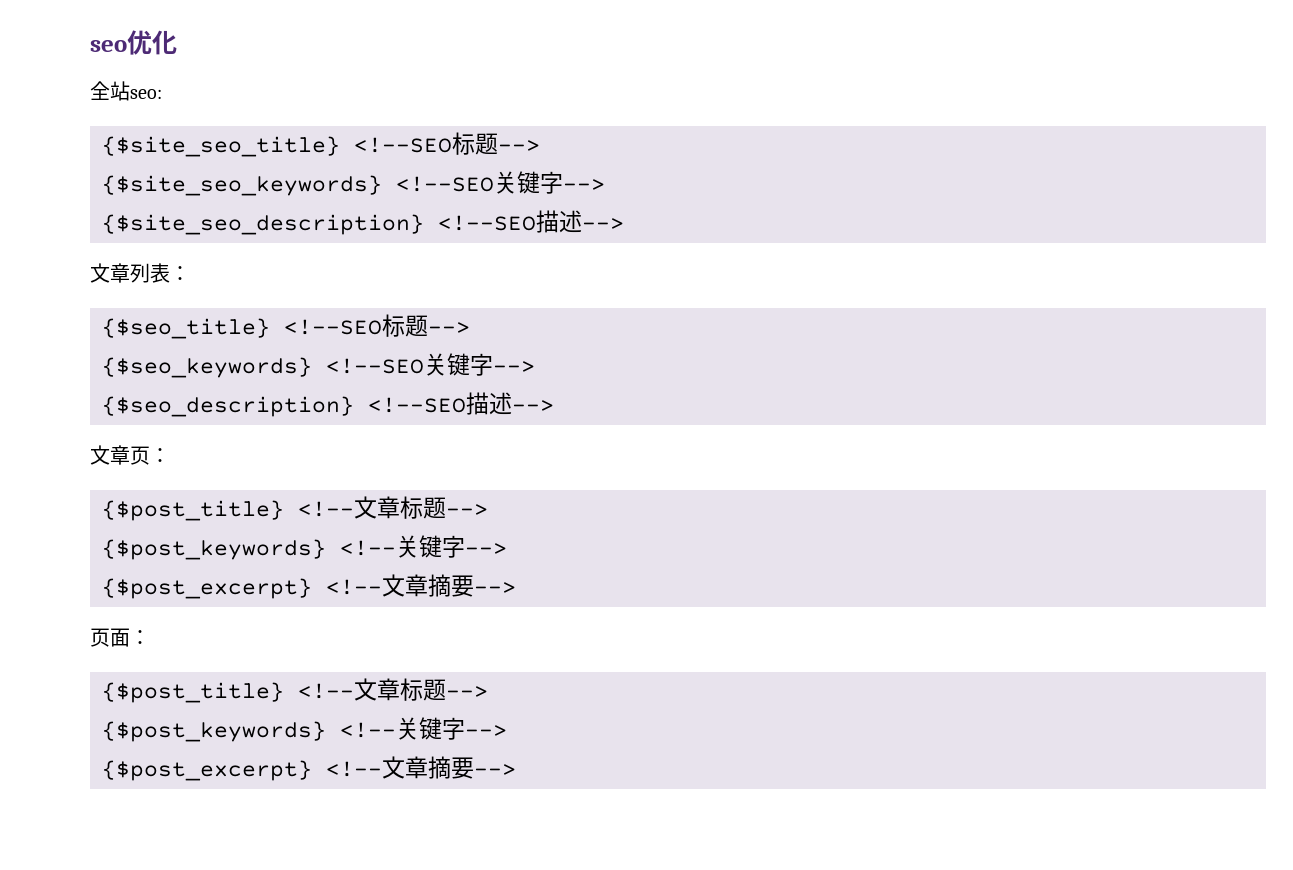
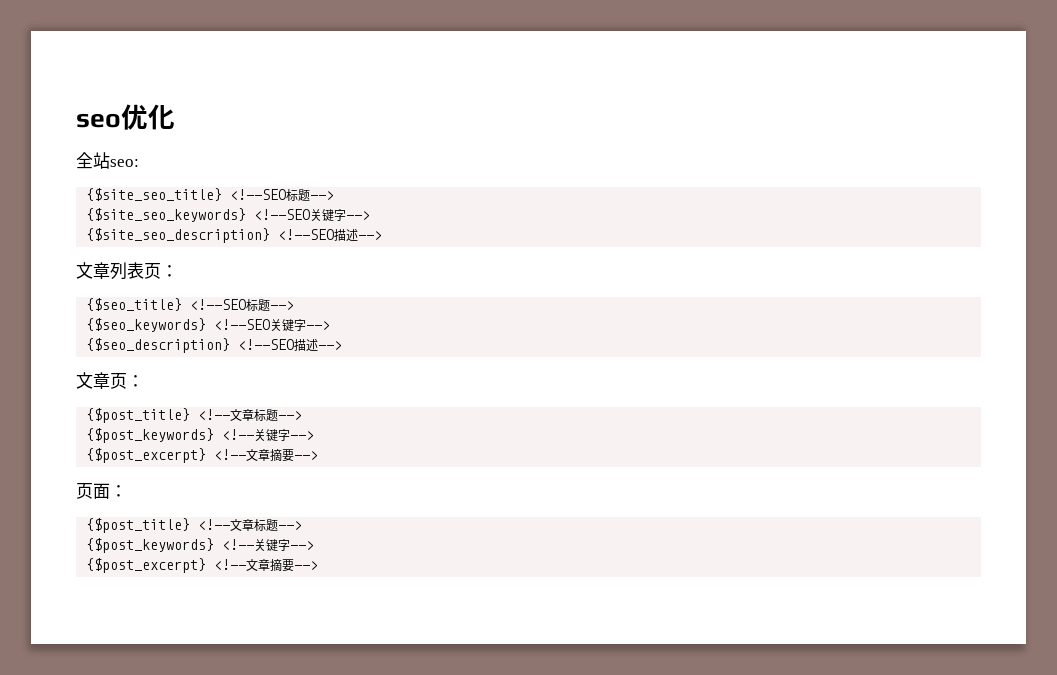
- 文章列表：
+ 文章列表页：

